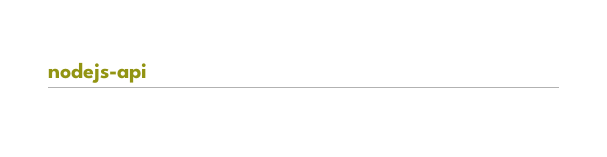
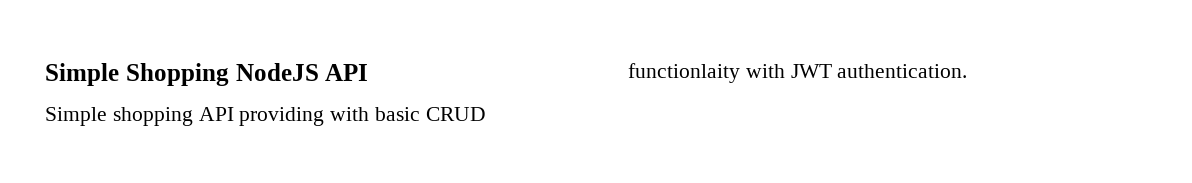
- nodejs-api
+ Simple Shopping NodeJS API
+ Simple shopping API providing with basic CRUD functionlaity with JWT authentication.

